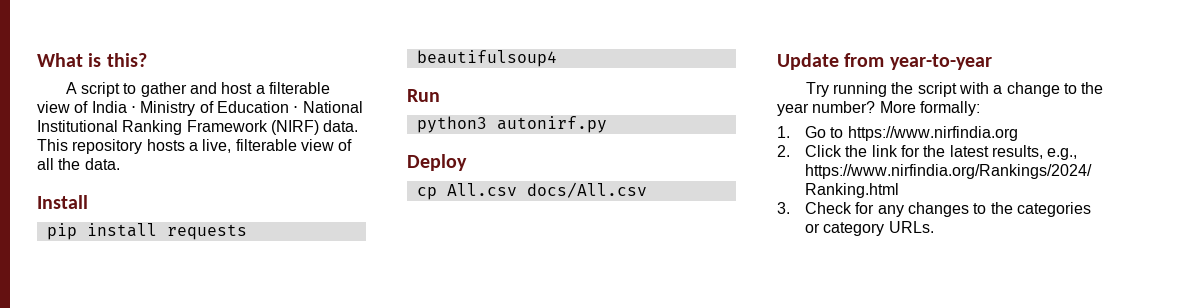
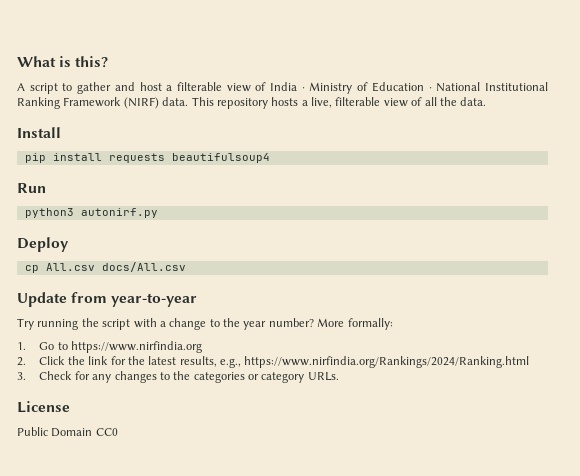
+ License
+ Public Domain CC0

